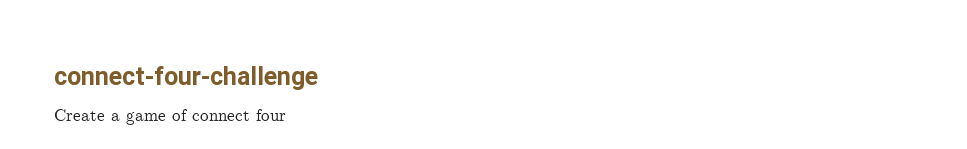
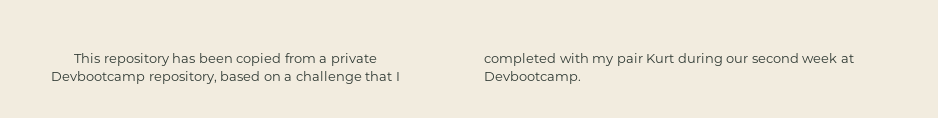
- connect-four-challenge
- Create a game of connect four
+ This repository has been copied from a private Devbootcamp repository, based on a challenge that I completed with my pair Kurt during our second week at Devbootcamp.

